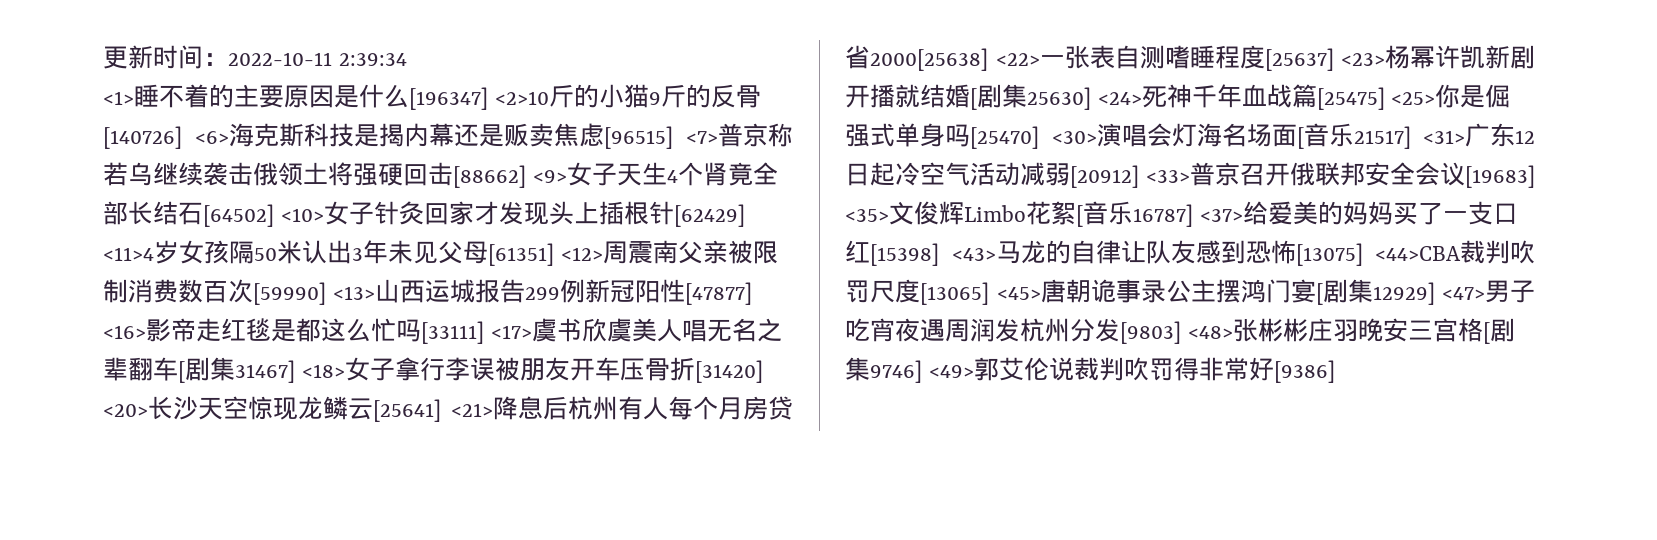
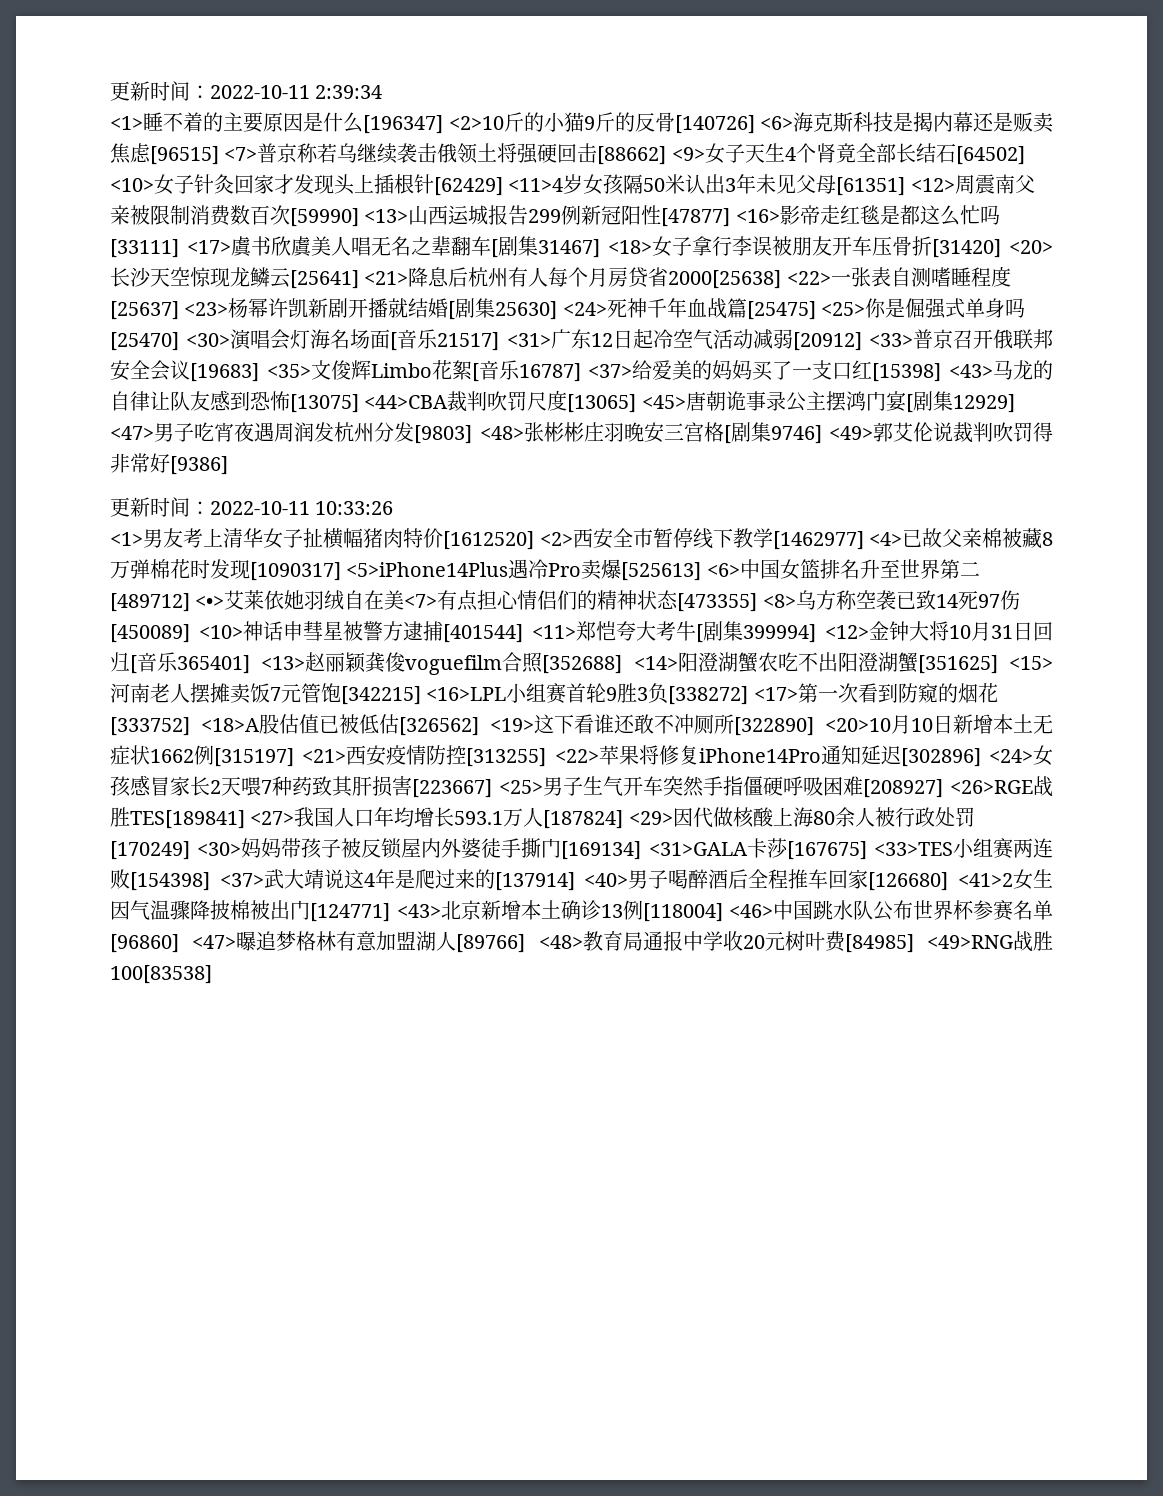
+ 更新时间：2022-10-11 10:33:26
+ <1>男友考上清华女子扯横幅猪肉特价[1612520] <2>西安全市暂停线下教学[1462977] <4>已故父亲棉被藏8万弹棉花时发现[1090317] <5>iPhone14Plus遇冷Pro卖爆[525613] <6>中国女篮排名升至世界第二[489712] <•>艾莱依她羽绒自在美<7>有点担心情侣们的精神状态[473355] <8>乌方称空袭已致14死97伤[450089] <10>神话申彗星被警方逮捕[401544] <11>郑恺夸大考牛[剧集399994] <12>金钟大将10月31日回归[音乐365401] <13>赵丽颖龚俊voguefilm合照[352688] <14>阳澄湖蟹农吃不出阳澄湖蟹[351625] <15>河南老人摆摊卖饭7元管饱[342215] <16>LPL小组赛首轮9胜3负[338272] <17>第一次看到防窥的烟花[333752] <18>A股估值已被低估[326562] <19>这下看谁还敢不冲厕所[322890] <20>10月10日新增本土无症状1662例[315197] <21>西安疫情防控[313255] <22>苹果将修复iPhone14Pro通知延迟[302896] <24>女孩感冒家长2天喂7种药致其肝损害[223667] <25>男子生气开车突然手指僵硬呼吸困难[208927] <26>RGE战胜TES[189841] <27>我国人口年均增长593.1万人[187824] <29>因代做核酸上海80余人被行政处罚[170249] <30>妈妈带孩子被反锁屋内外婆徒手撕门[169134] <31>GALA卡莎[167675] <33>TES小组赛两连败[154398] <37>武大靖说这4年是爬过来的[137914] <40>男子喝醉酒后全程推车回家[126680] <41>2女生因气温骤降披棉被出门[124771] <43>北京新增本土确诊13例[118004] <46>中国跳水队公布世界杯参赛名单[96860] <47>曝追梦格林有意加盟湖人[89766] <48>教育局通报中学收20元树叶费[84985] <49>RNG战胜100[83538]

